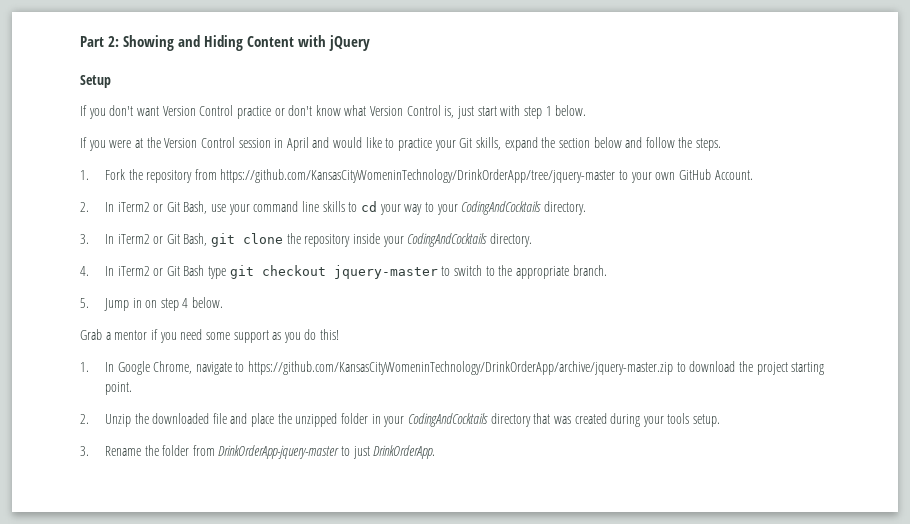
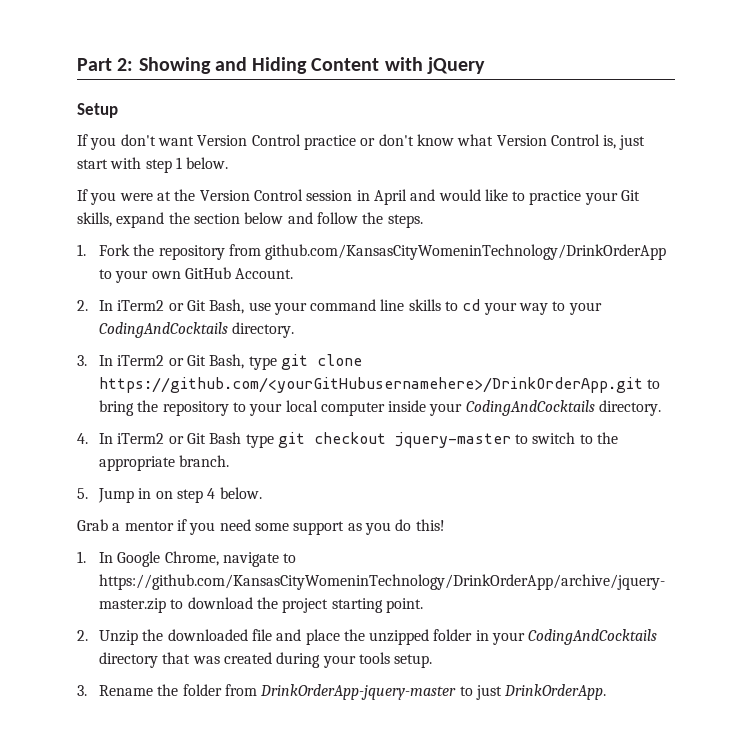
- 1. Fork the repository from https://github.com/KansasCityWomeninTechnology/DrinkOrderApp/tree/jquery-master to your own GitHub Account.
+ 1. Fork the repository from github.com/KansasCityWomeninTechnology/DrinkOrderApp to your own GitHub Account.
- 3. In iTerm2 or Git Bash, git clone the repository inside your CodingAndCocktails directory.
+ 3. In iTerm2 or Git Bash, type git clone https://github.com/<yourGitHubusernamehere>/DrinkOrderApp.git to bring the repository to your local computer inside your CodingAndCocktails directory.

